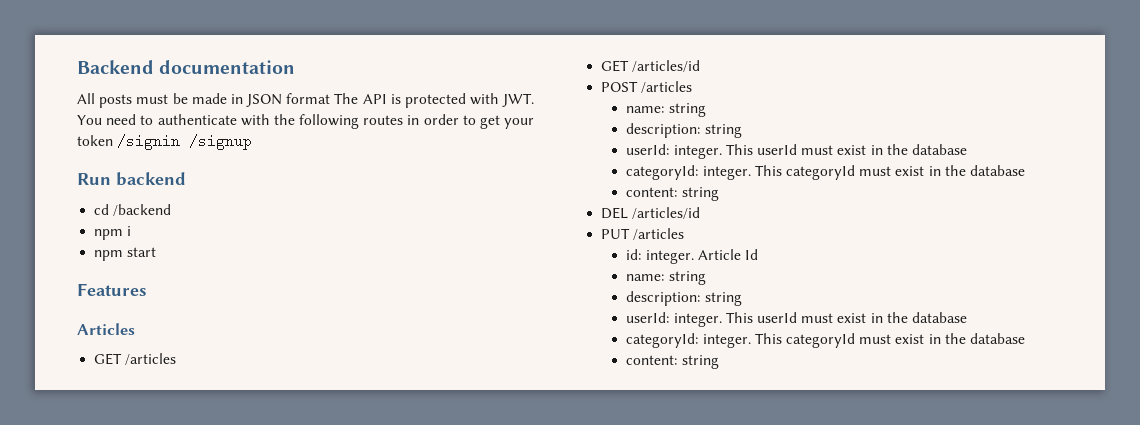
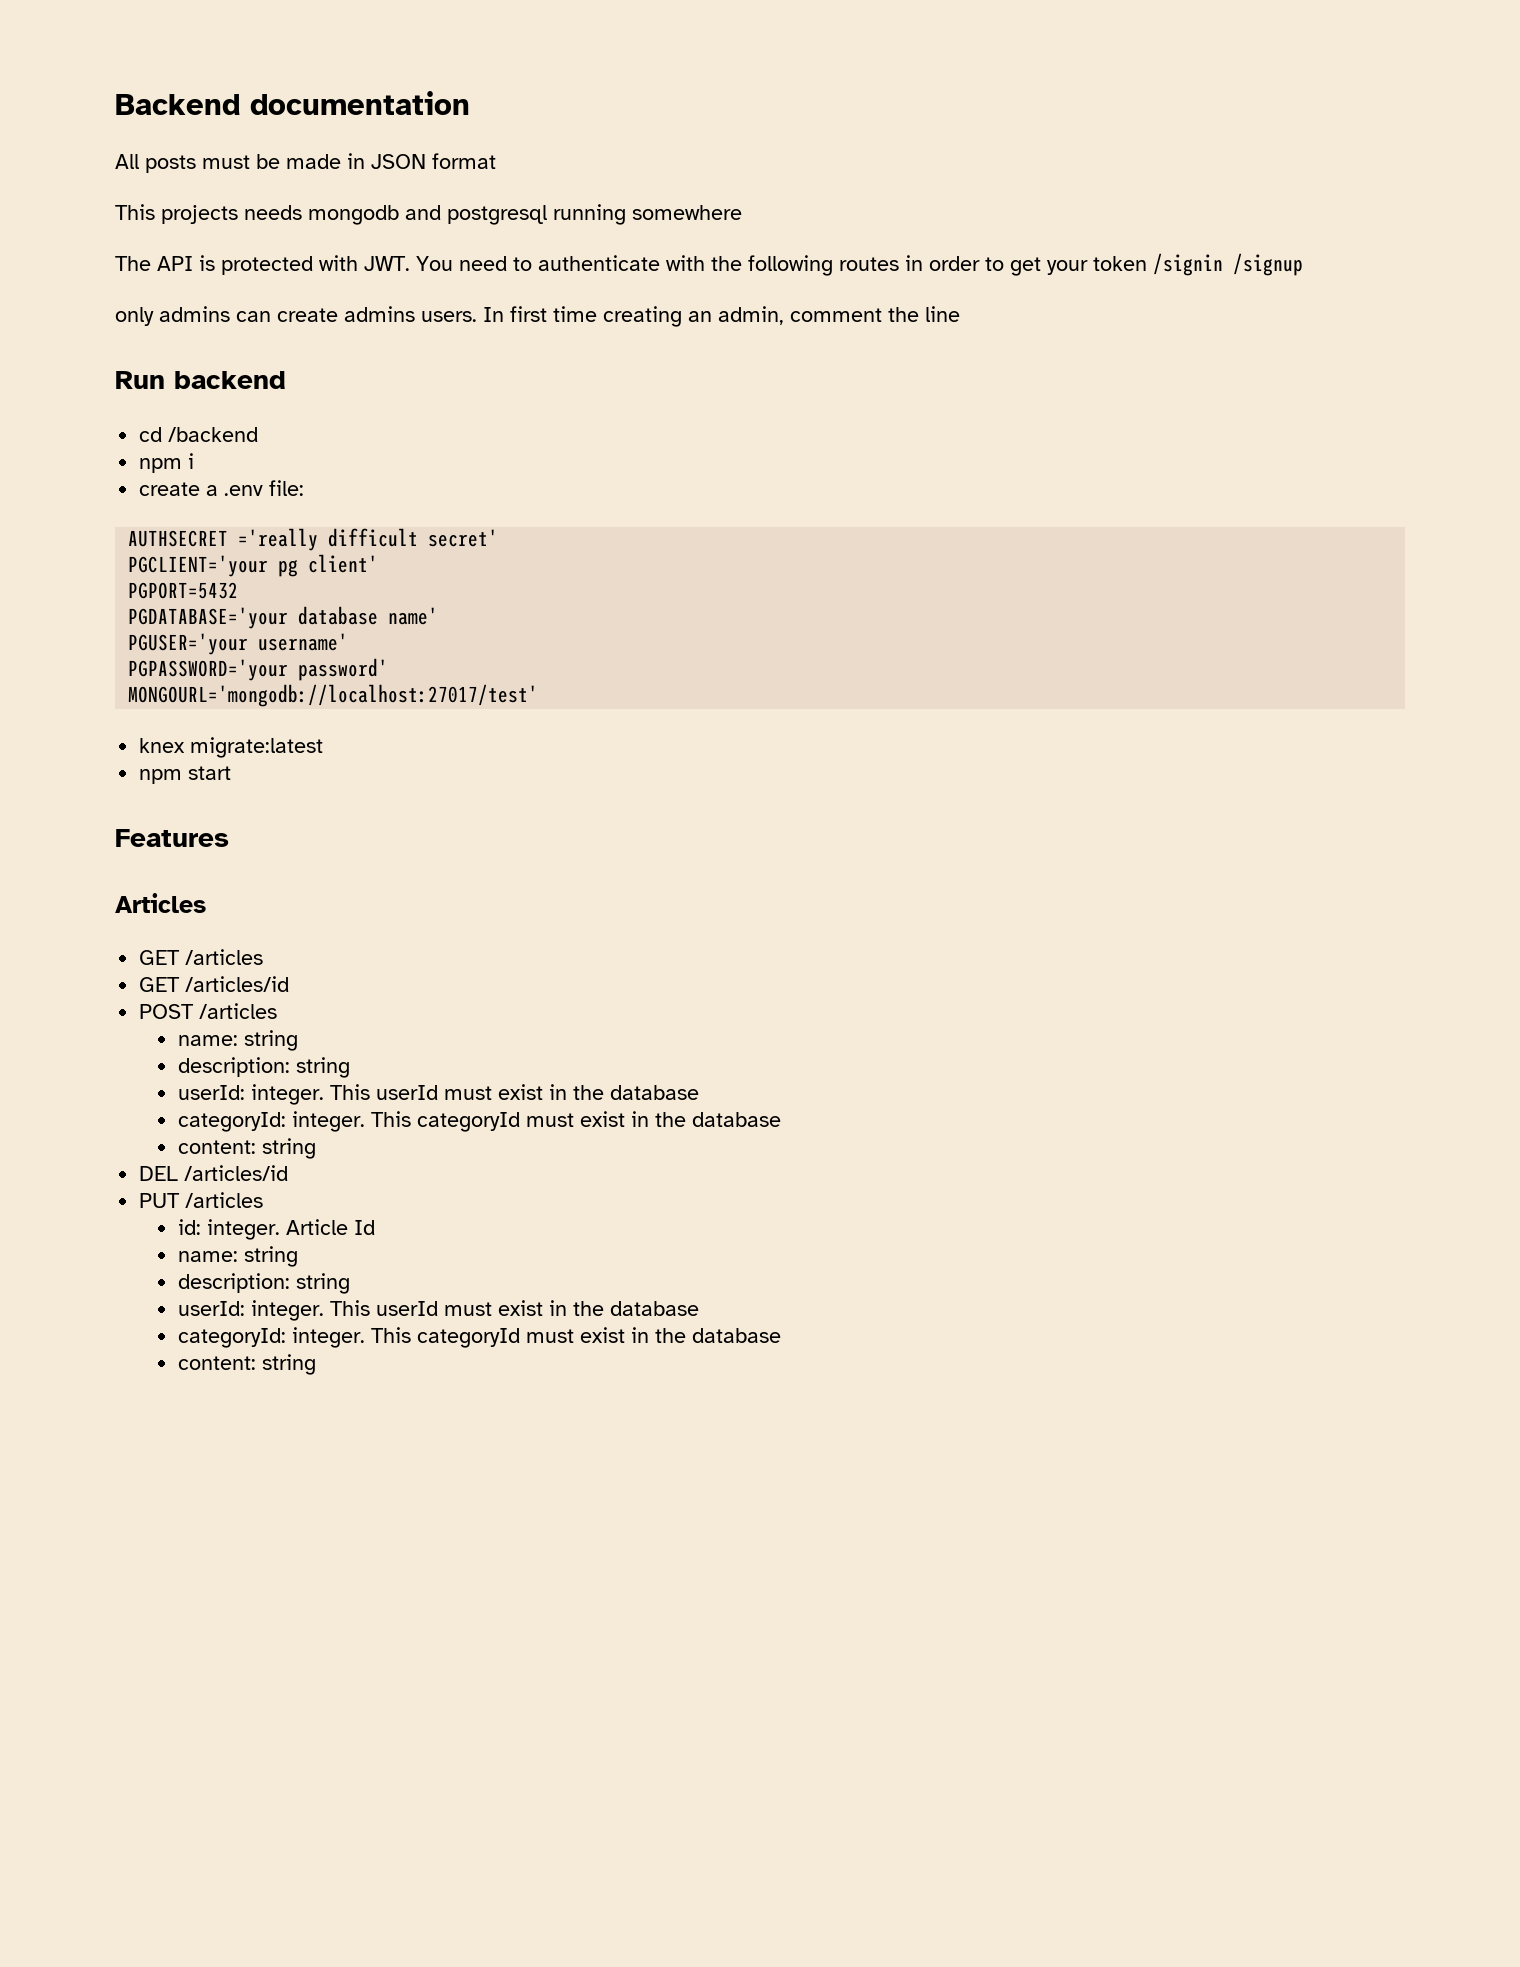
- All posts must be made in JSON format The API is protected with JWT. You need to authenticate with the following routes in order to get your token /signin /signup
+ All posts must be made in JSON format
+ This projects needs mongodb and postgresql running somewhere
+ The API is protected with JWT. You need to authenticate with the following routes in order to get your token /signin /signup
+ only admins can create admins users. In first time creating an admin, comment the line
+ create a .env file:
+ AUTHSECRET ='really difficult secret'
+ PGCLIENT='your pg client'
+ PGPORT=5432
+ PGDATABASE='your database name'
+ PGUSER='your username'
+ PGPASSWORD='your password'
+ MONGOURL='mongodb://localhost:27017/test'
+ knex migrate:latest

